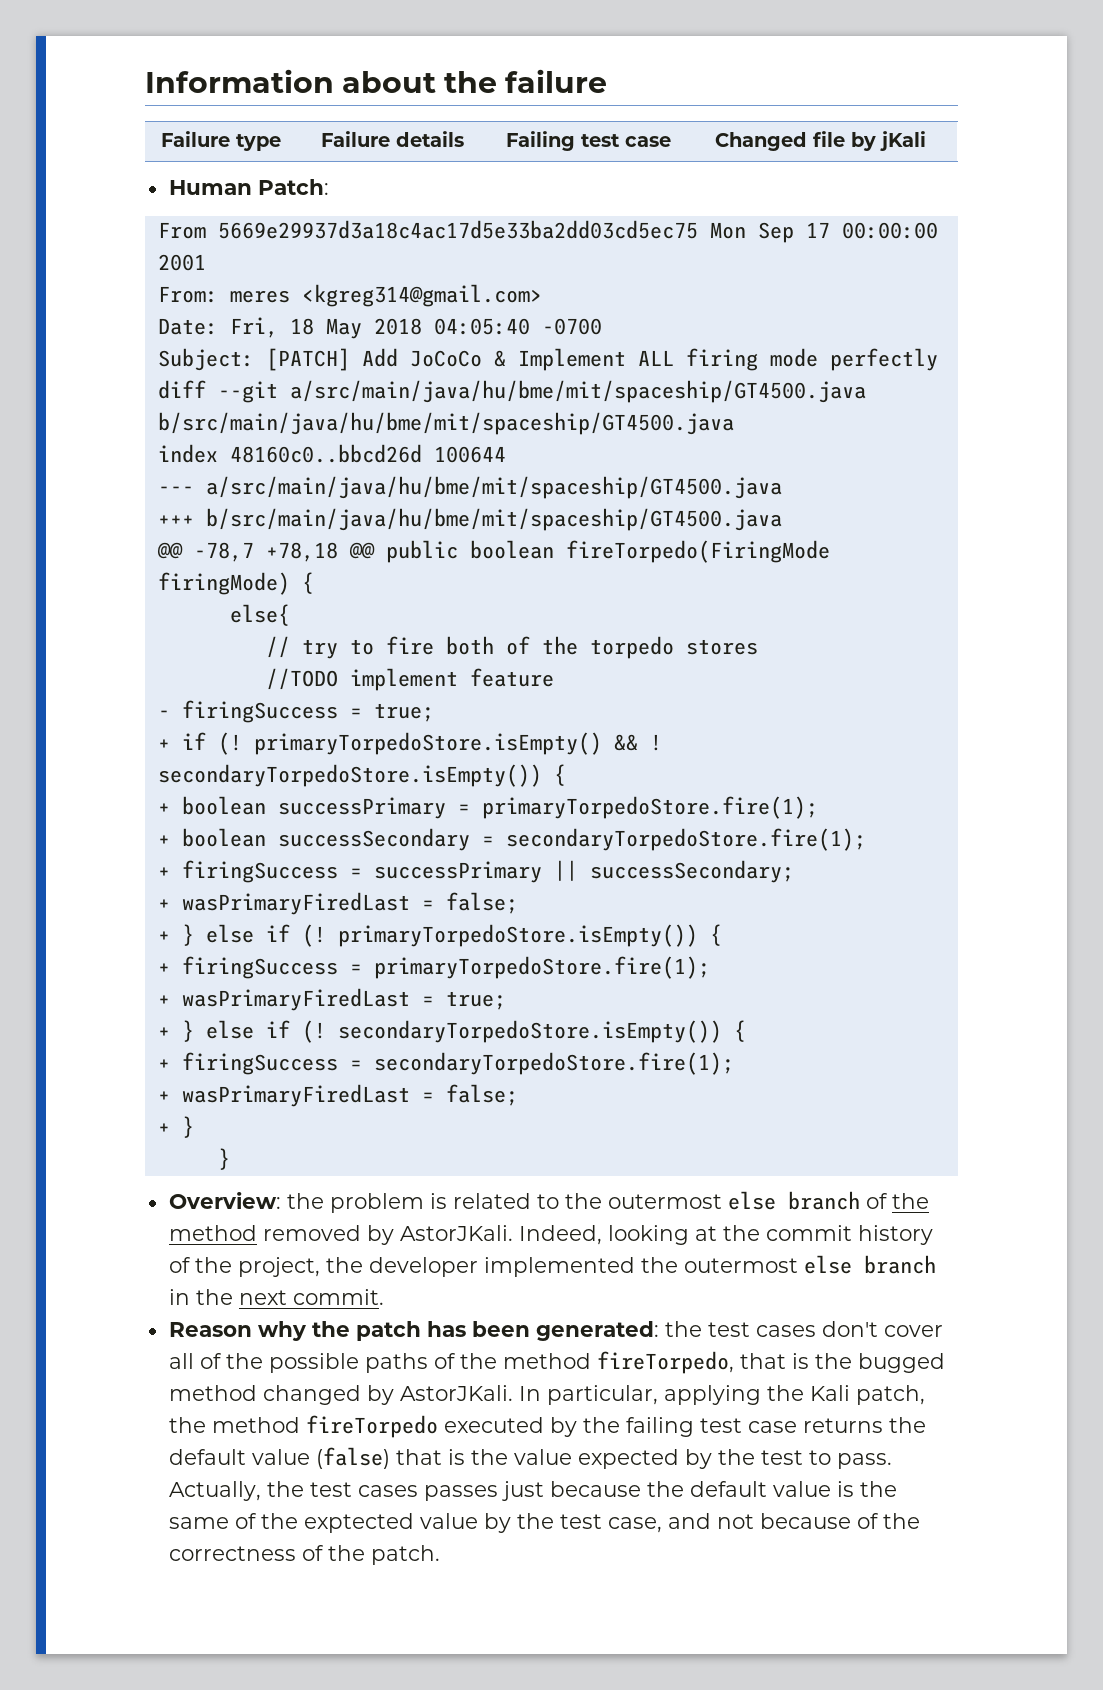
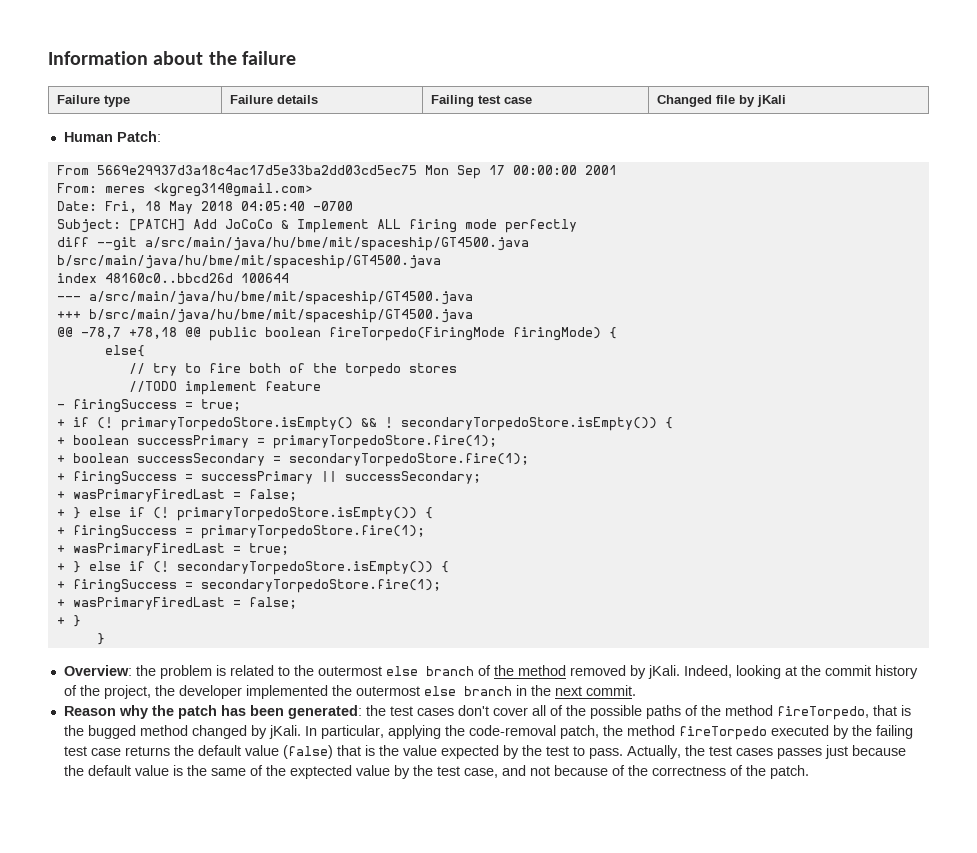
- Overview: the problem is related to the outermost else branch of the method removed by AstorJKali.
+ Overview: the problem is related to the outermost else branch of the method removed by jKali.
- Reason why the patch has been generated: the test cases don't cover all of the possible paths of the method fireTorpedo, that is the bugged method changed by AstorJKali.
+ Reason why the patch has been generated: the test cases don't cover all of the possible paths of the method fireTorpedo, that is the bugged method changed by jKali.
- In particular, applying the Kali patch, the method fireTorpedo executed by the failing test case returns the default value (false) that is the value expected by the test to pass.
+ In particular, applying the code-removal patch, the method fireTorpedo executed by the failing test case returns the default value (false) that is the value expected by the test to pass.

